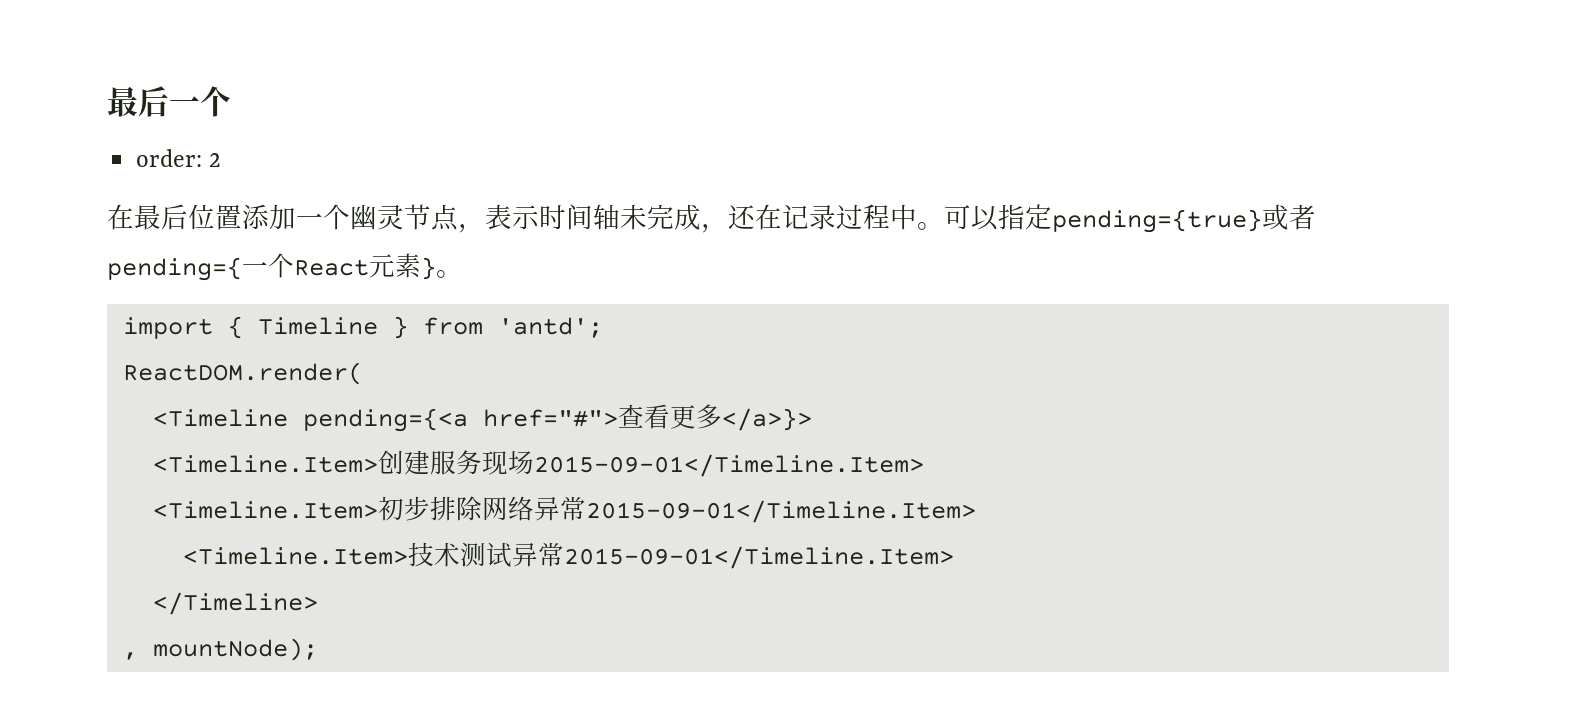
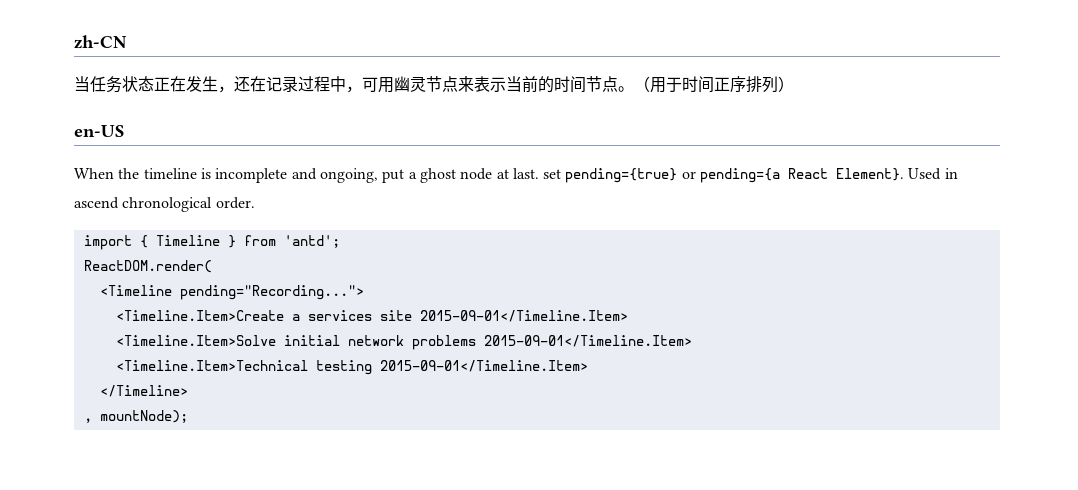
- 最后一个
- order: 2
- 在最后位置添加一个幽灵节点，表示时间轴未完成，还在记录过程中。可以指定pending={true}或者pending={一个React元素}。
+ zh-CN
+ 当任务状态正在发生，还在记录过程中，可用幽灵节点来表示当前的时间节点。（用于时间正序排列）
+ en-US
+ When the timeline is incomplete and ongoing, put a ghost node at last. set pending={true} or pending={a React Element}. Used in ascend chronological order.
- <Timeline pending={<a href="#">查看更多</a>}>
- <Timeline.Item>创建服务现场2015-09-01</Timeline.Item>
- <Timeline.Item>初步排除网络异常2015-09-01</Timeline.Item>
- <Timeline.Item>技术测试异常2015-09-01</Timeline.Item>
+ <Timeline pending="Recording...">
+ <Timeline.Item>Create a services site 2015-09-01</Timeline.Item>
+ <Timeline.Item>Solve initial network problems 2015-09-01</Timeline.Item>
+ <Timeline.Item>Technical testing 2015-09-01</Timeline.Item>

